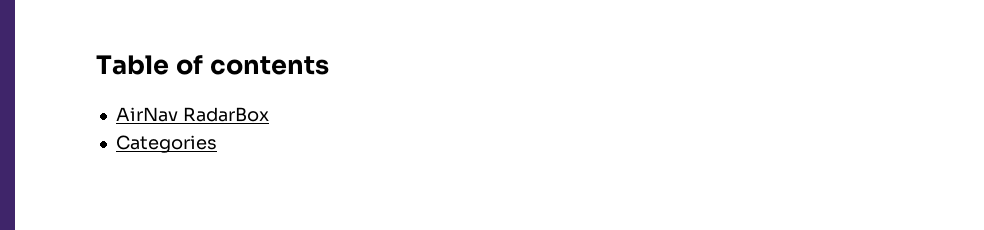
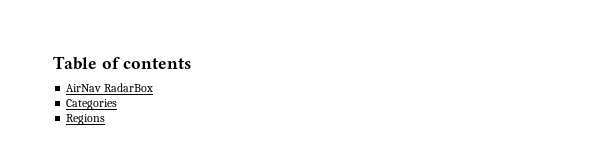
+ Regions

